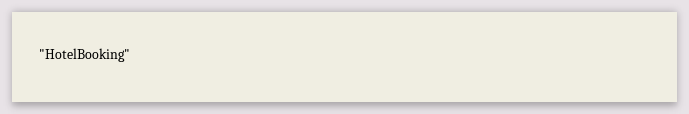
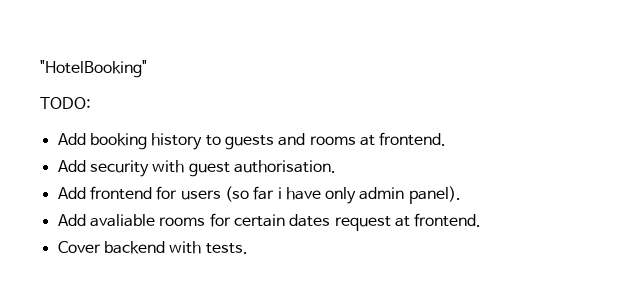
+ TODO:
+ Add booking history to guests and rooms at frontend.
+ Add security with guest authorisation.
+ Add frontend for users (so far i have only admin panel).
+ Add avaliable rooms for certain dates request at frontend.
+ Cover backend with tests.

